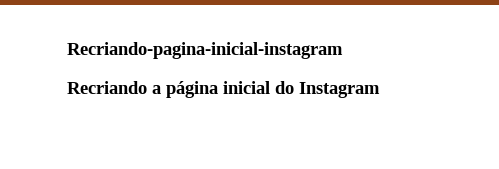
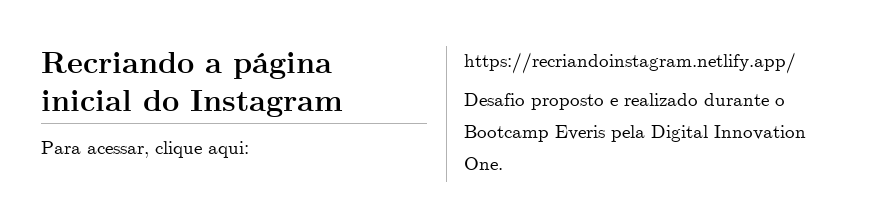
- Recriando-pagina-inicial-instagram
+ Para acessar, clique aqui: https://recriandoinstagram.netlify.app/
+ Desafio proposto e realizado durante o Bootcamp Everis pela Digital Innovation One.

